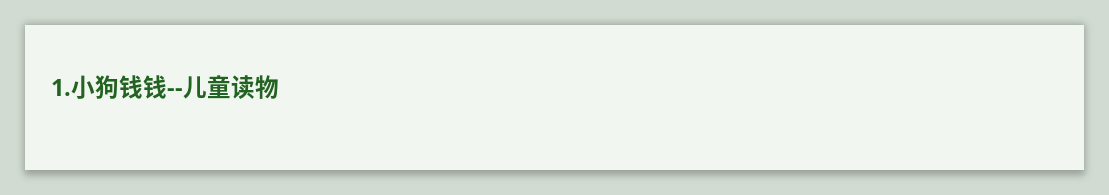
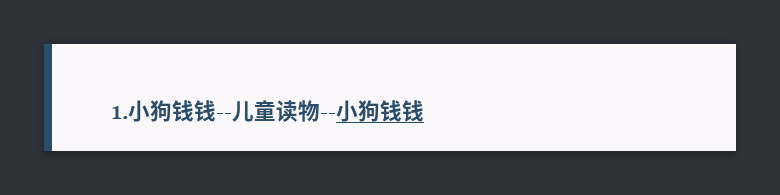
- 1.小狗钱钱--儿童读物
+ 1.小狗钱钱--儿童读物--小狗钱钱

